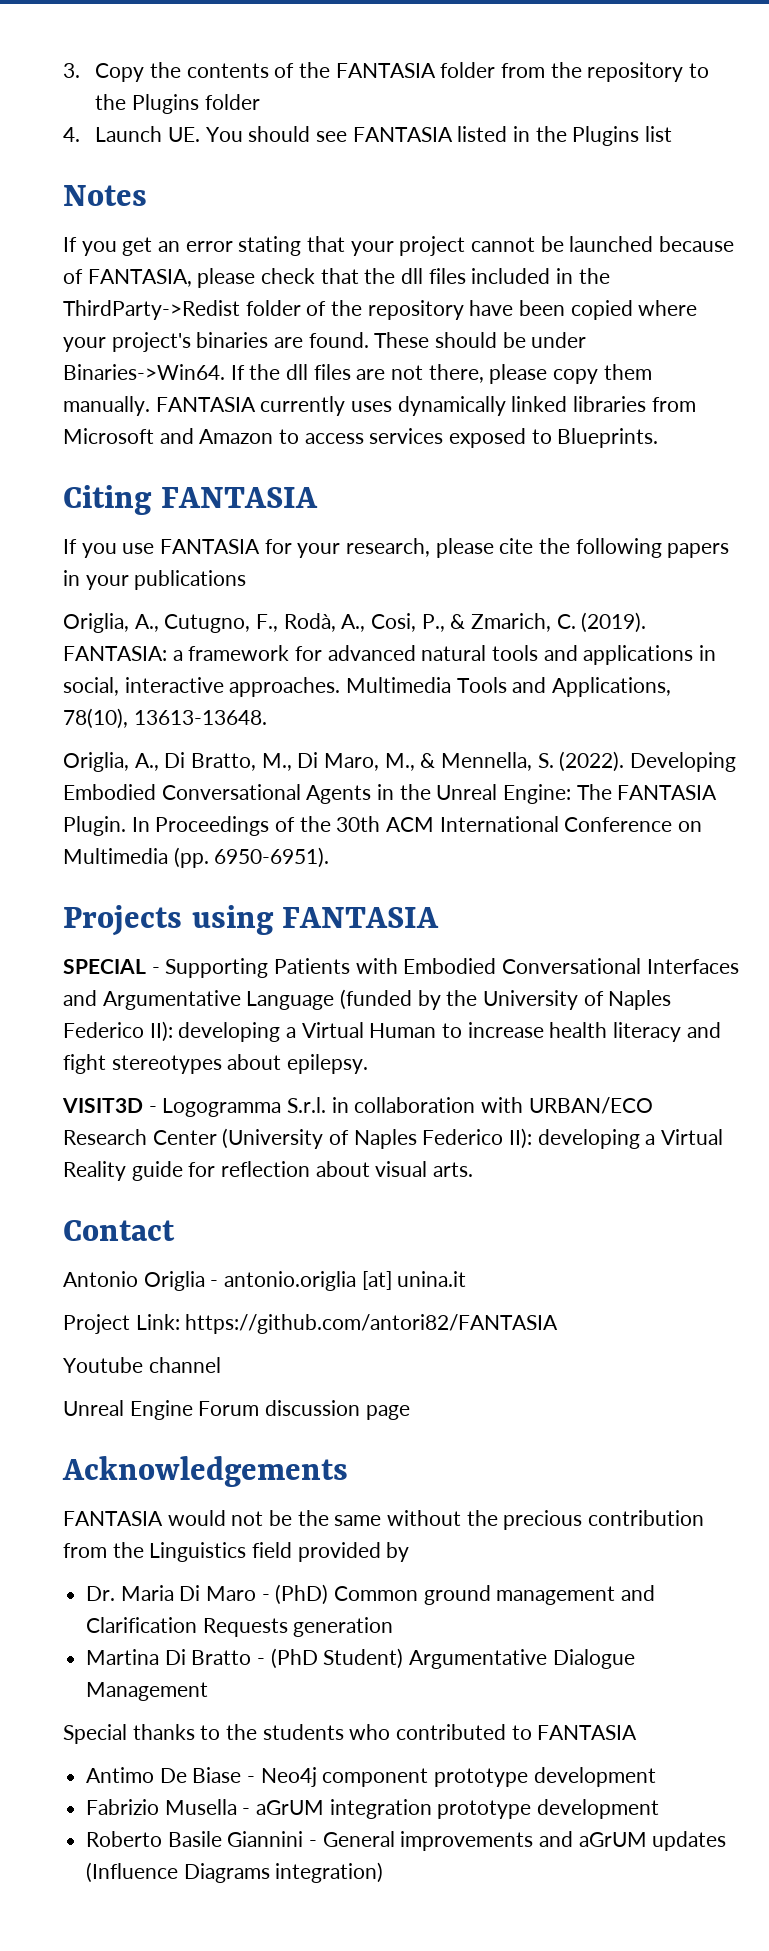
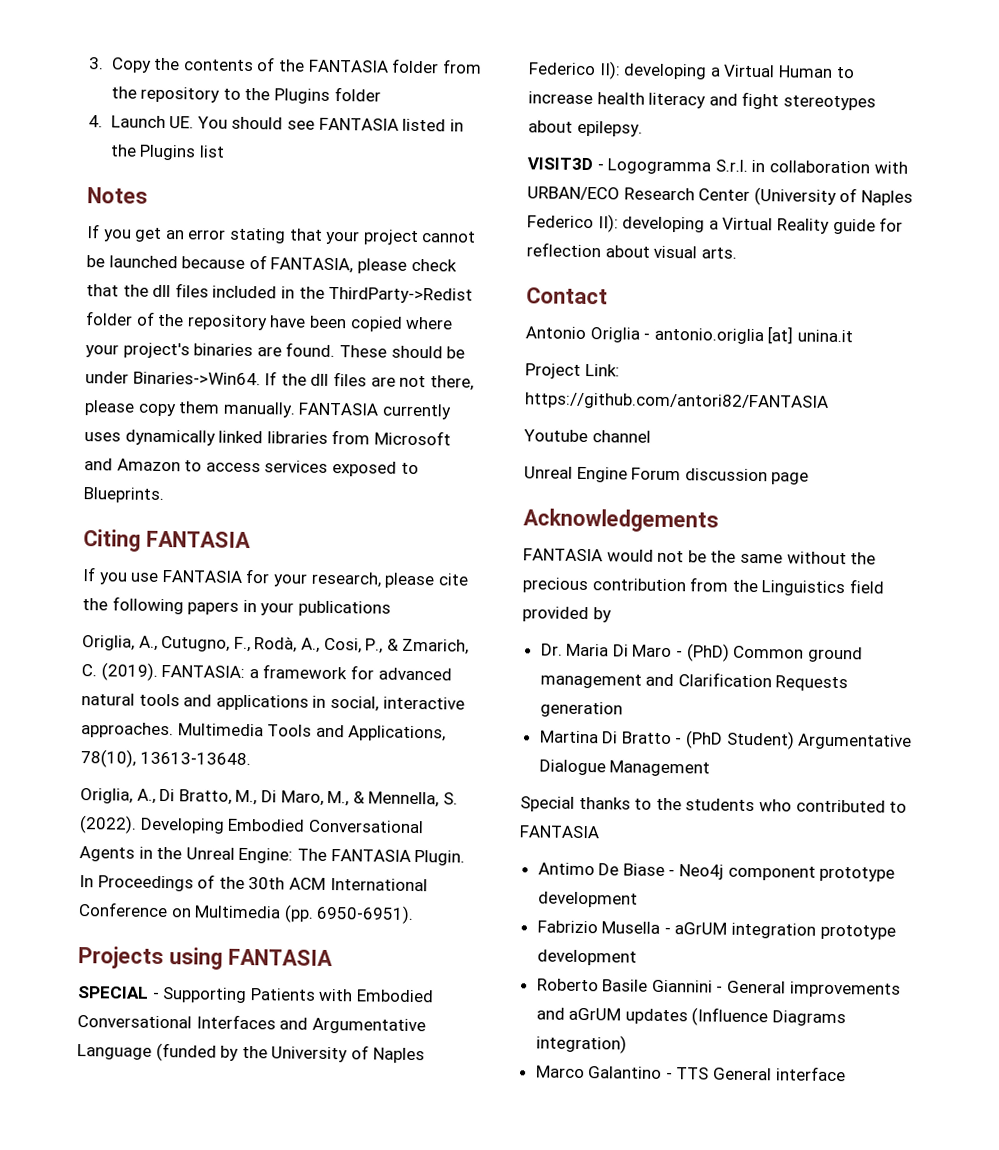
+ Marco Galantino - TTS General interface

